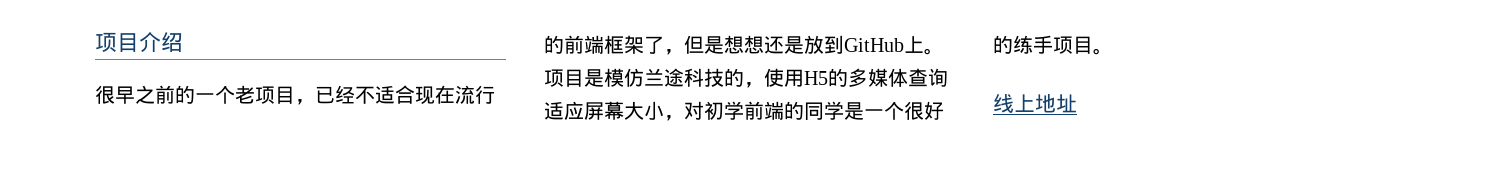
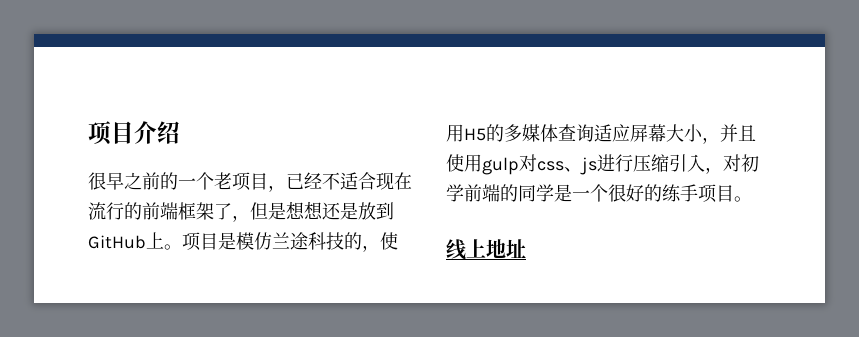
- 项目是模仿兰途科技的，使用H5的多媒体查询适应屏幕大小，对初学前端的同学是一个很好的练手项目。
+ 项目是模仿兰途科技的，使用H5的多媒体查询适应屏幕大小，并且使用gulp对css、js进行压缩引入，对初学前端的同学是一个很好的练手项目。

